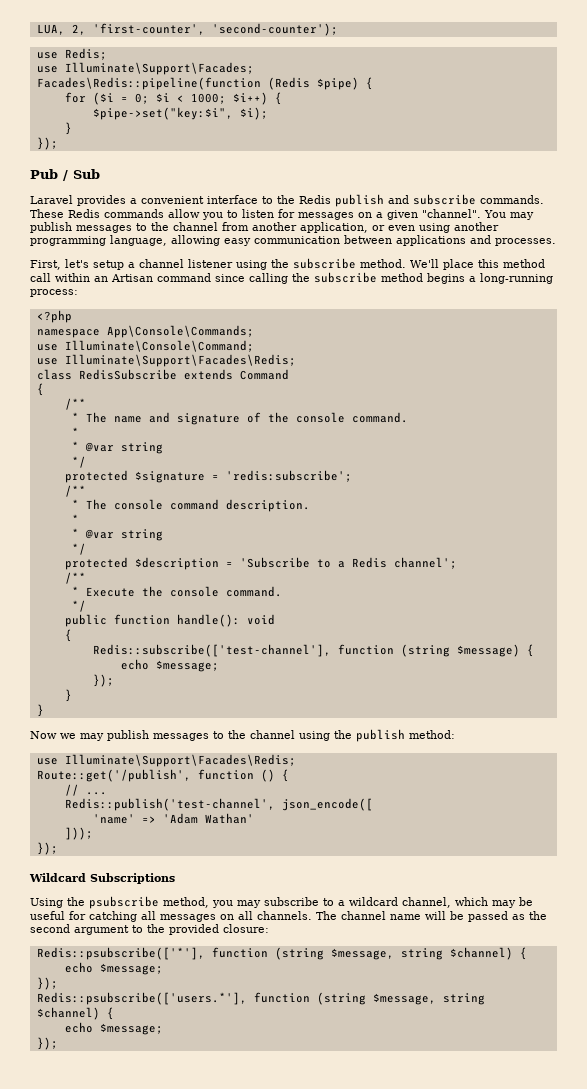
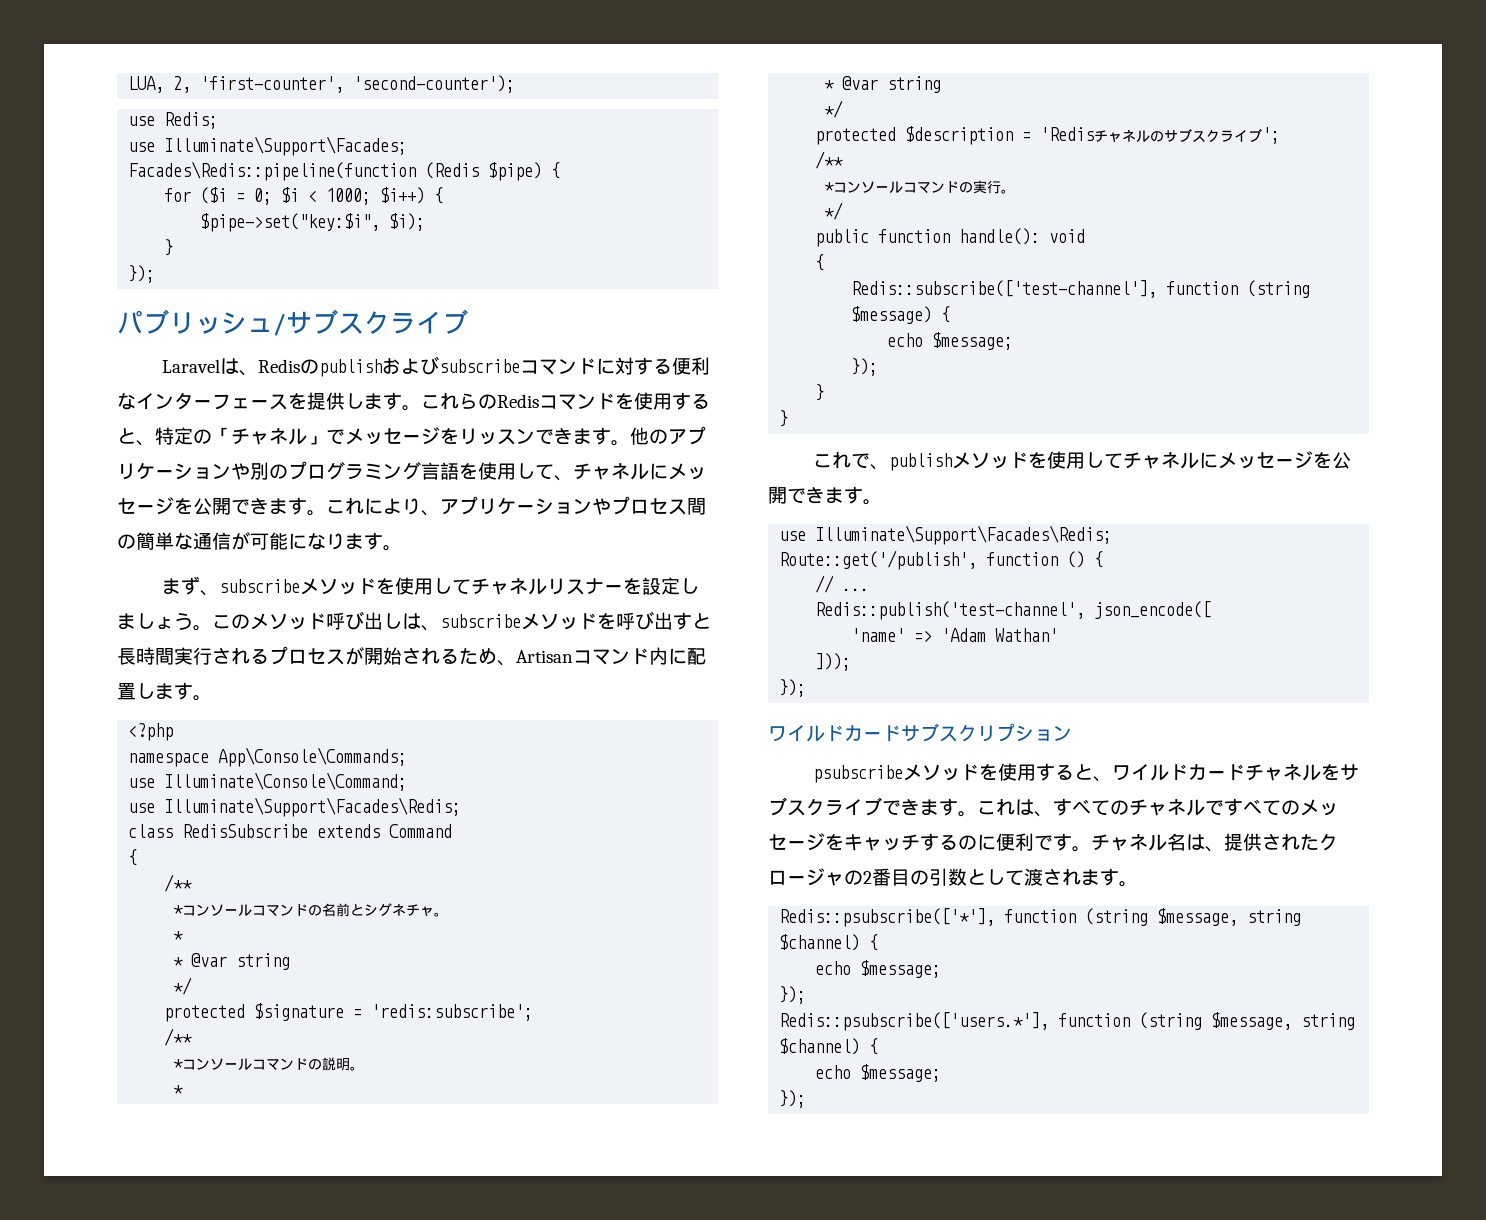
- Pub / Sub
- Laravel provides a convenient interface to the Redis publish and subscribe commands. These Redis commands allow you to listen for messages on a given "channel". You may publish messages to the channel from another application, or even using another programming language, allowing easy communication between applications and processes.
- First, let's setup a channel listener using the subscribe method. We'll place this method call within an Artisan command since calling the subscribe method begins a long-running process:
+ パブリッシュ/サブスクライブ
+ Laravelは、Redisのpublishおよびsubscribeコマンドに対する便利なインターフェースを提供します。これらのRedisコマンドを使用すると、特定の「チャネル」でメッセージをリッスンできます。他のアプリケーションや別のプログラミング言語を使用して、チャネルにメッセージを公開できます。これにより、アプリケーションやプロセス間の簡単な通信が可能になります。
+ まず、subscribeメソッドを使用してチャネルリスナーを設定しましょう。このメソッド呼び出しは、subscribeメソッドを呼び出すと長時間実行されるプロセスが開始されるため、Artisanコマンド内に配置します。
- * The name and signature of the console command.
+ *コンソールコマンドの名前とシグネチャ。
- * The console command description.
+ *コンソールコマンドの説明。
- protected $description = 'Subscribe to a Redis channel';
+ protected $description = 'Redisチャネルのサブスクライブ';
  /**
- * Execute the console command.
+ *コンソールコマンドの実行。
- Now we may publish messages to the channel using the publish method:
+ これで、publishメソッドを使用してチャネルにメッセージを公開できます。
- Wildcard Subscriptions
- Using the psubscribe method, you may subscribe to a wildcard channel, which may be useful for catching all messages on all channels. The channel name will be passed as the second argument to the provided closure:
+ ワイルドカードサブスクリプション
+ psubscribeメソッドを使用すると、ワイルドカードチャネルをサブスクライブできます。これは、すべてのチャネルですべてのメッセージをキャッチするのに便利です。チャネル名は、提供されたクロージャの2番目の引数として渡されます。

